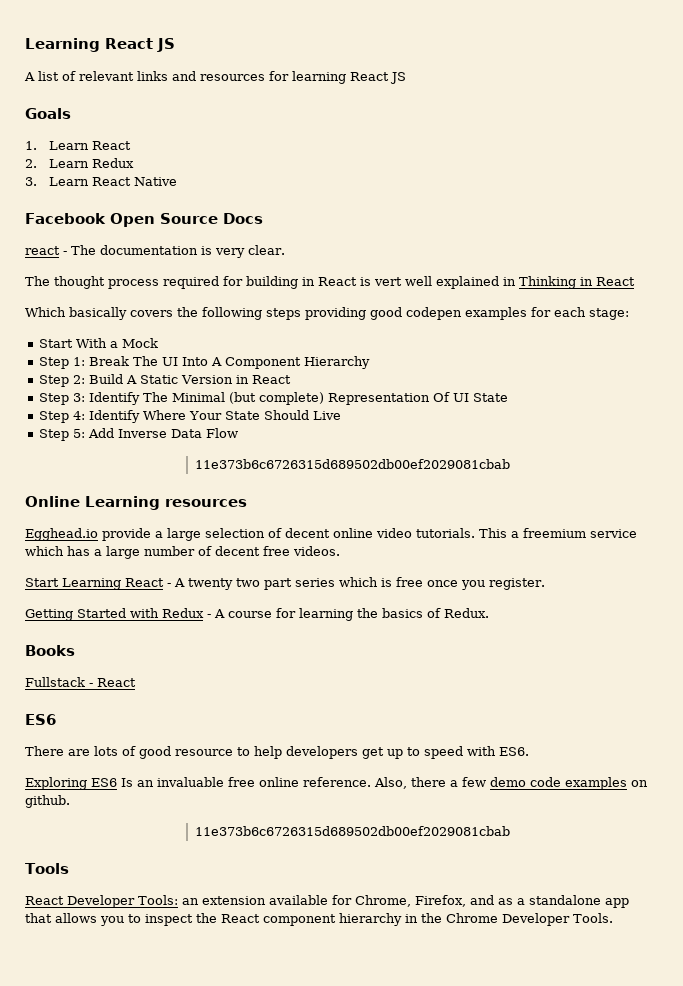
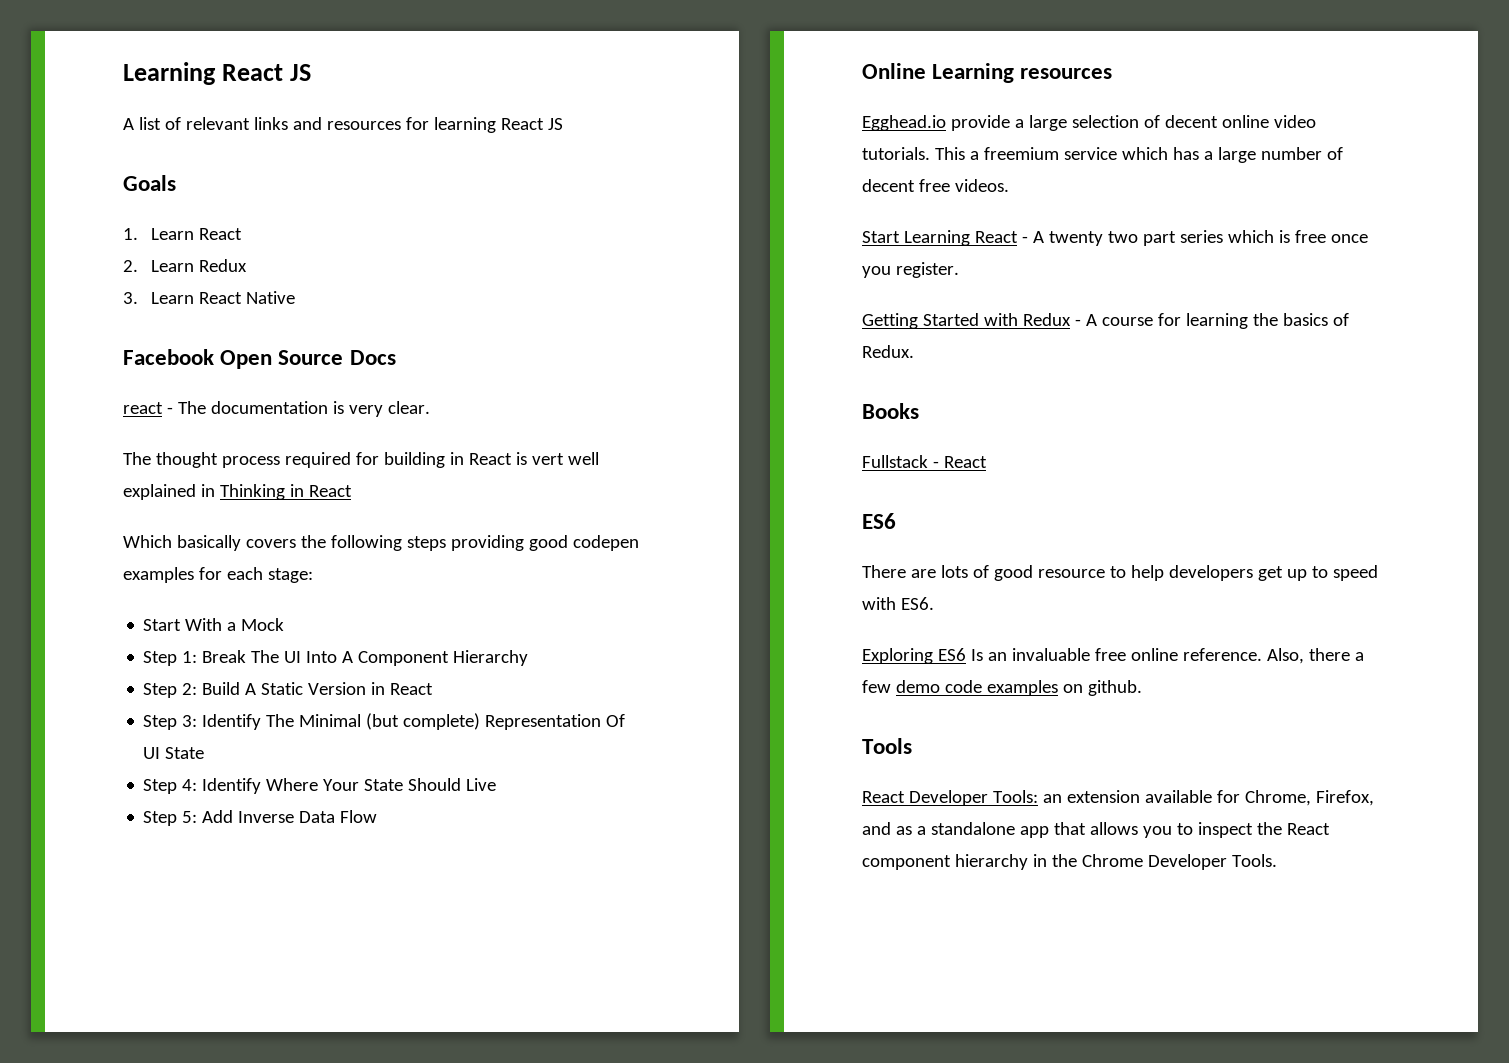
  Step 5: Add Inverse Data Flow
- 11e373b6c6726315d689502db00ef2029081cbab
  Also, there a few demo code examples on github.
- 11e373b6c6726315d689502db00ef2029081cbab

